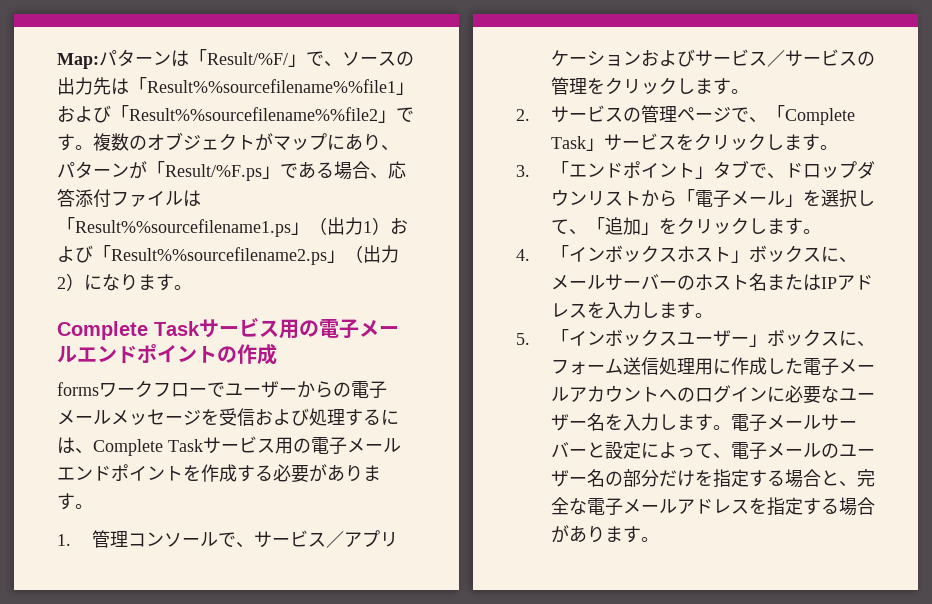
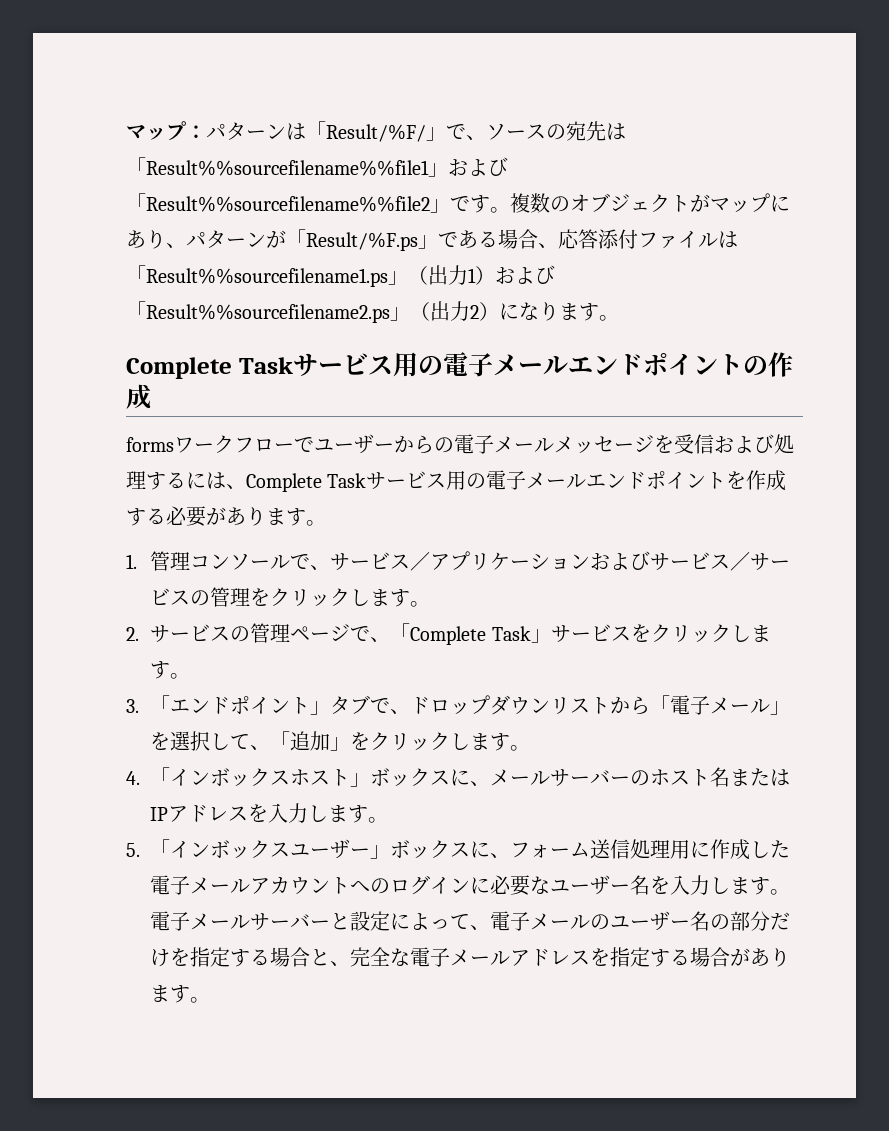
- Map:パターンは「Result/%F/」で、ソースの出力先は「Result%%sourcefilename%%file1」および「Result%%sourcefilename%%file2」です。
+ マップ：パターンは「Result/%F/」で、ソースの宛先は「Result%%sourcefilename%%file1」および「Result%%sourcefilename%%file2」です。

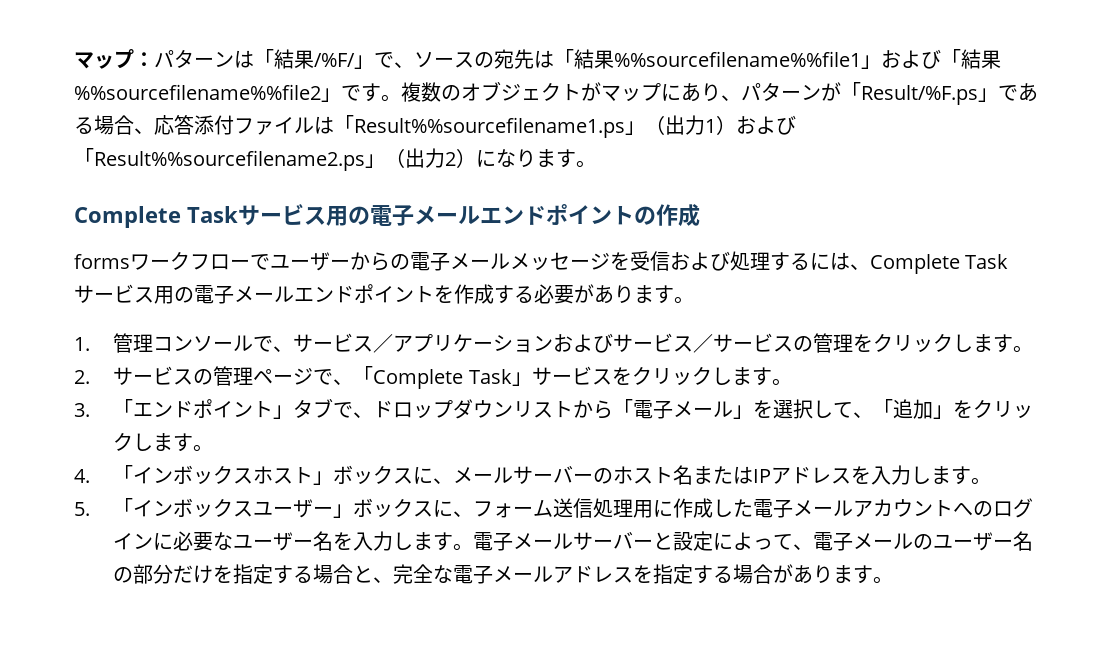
- マップ：パターンは「Result/%F/」で、ソースの宛先は「Result%%sourcefilename%%file1」および「Result%%sourcefilename%%file2」です。
+ マップ：パターンは「結果/%F/」で、ソースの宛先は「結果%%sourcefilename%%file1」および「結果%%sourcefilename%%file2」です。

